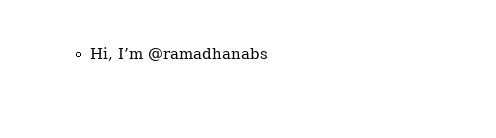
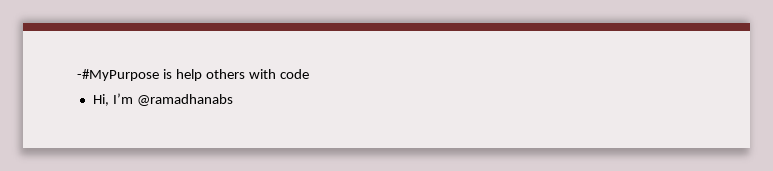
+ -#MyPurpose is help others with code

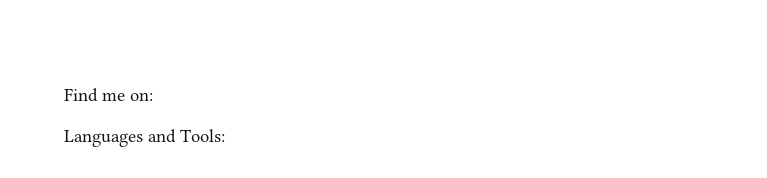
- -#MyPurpose is help others with code
- Hi, I’m @ramadhanabs
+ Find me on:
+ Languages and Tools:

